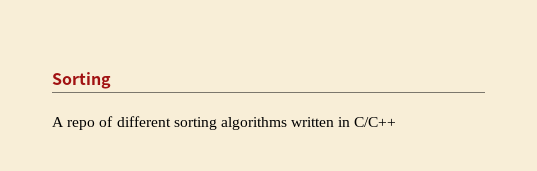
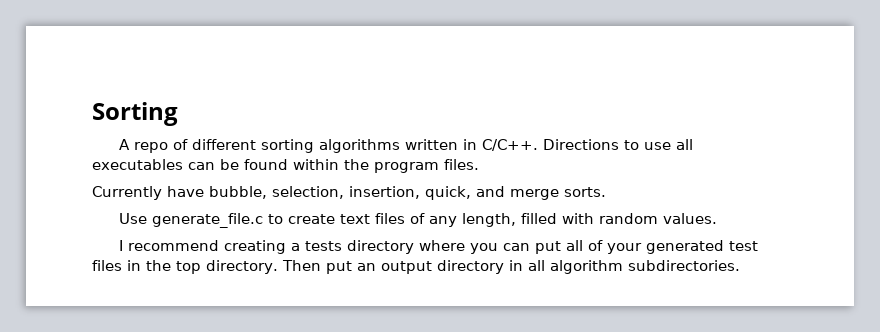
- A repo of different sorting algorithms written in C/C++
+ A repo of different sorting algorithms written in C/C++. Directions to use all executables can be found within the program files.
+ Currently have bubble, selection, insertion, quick, and merge sorts.
+ Use generate_file.c to create text files of any length, filled with random values.
+ I recommend creating a tests directory where you can put all of your generated test files in the top directory. Then put an output directory in all algorithm subdirectories.

